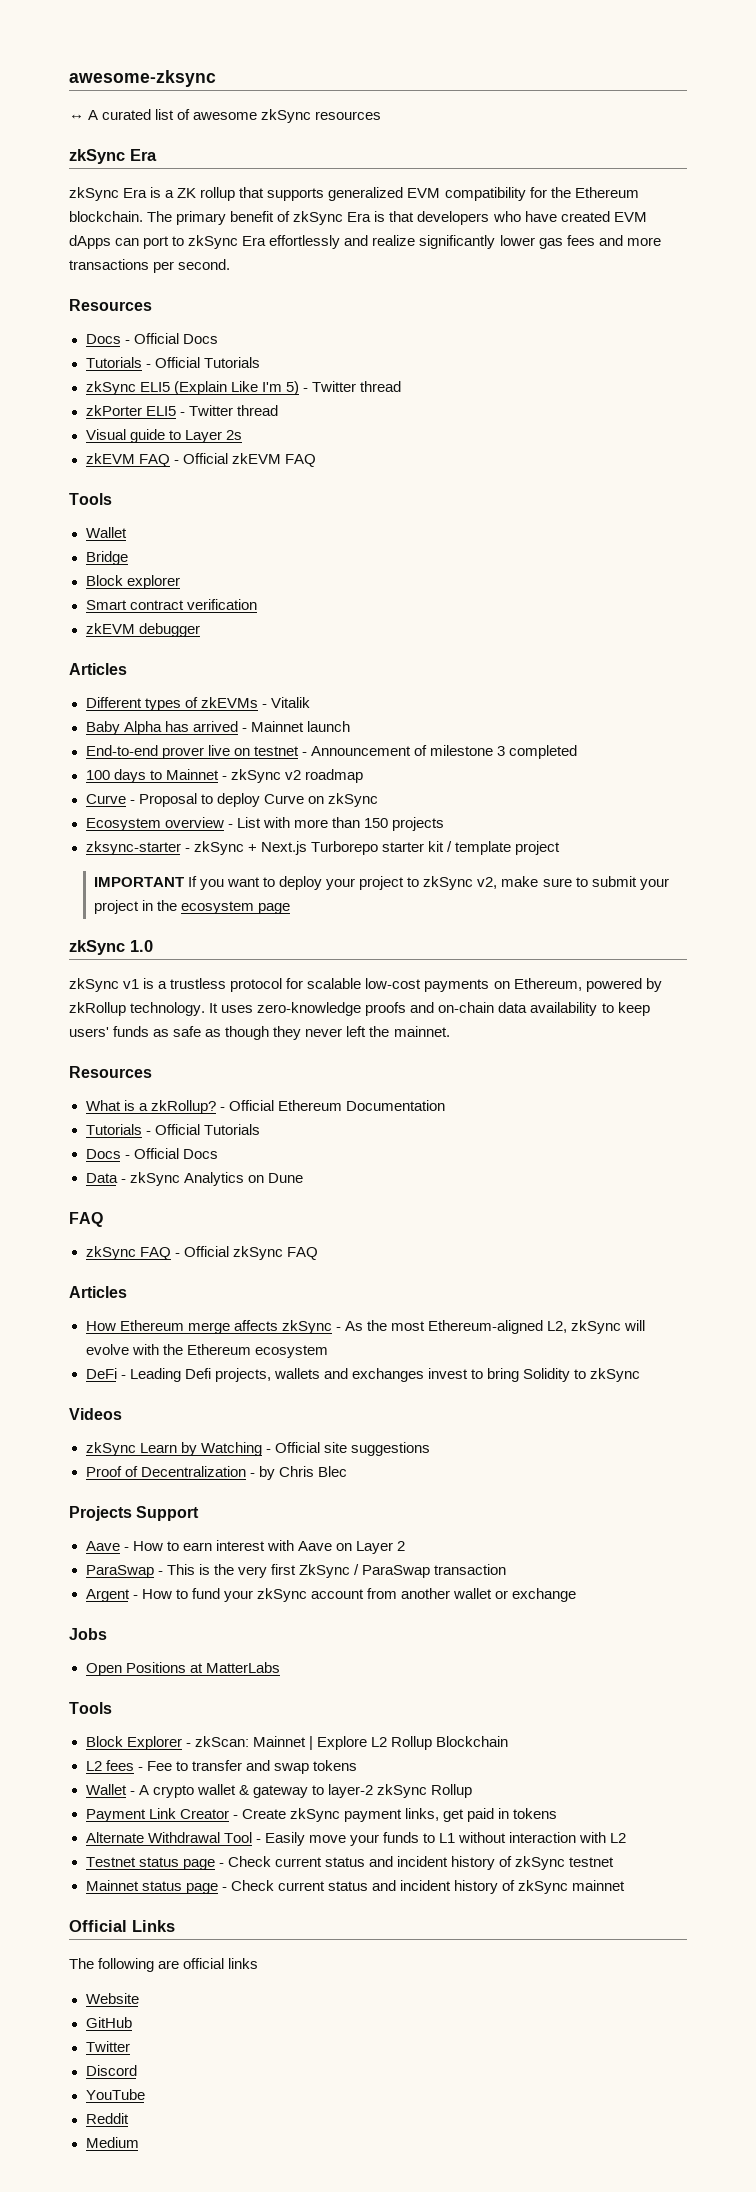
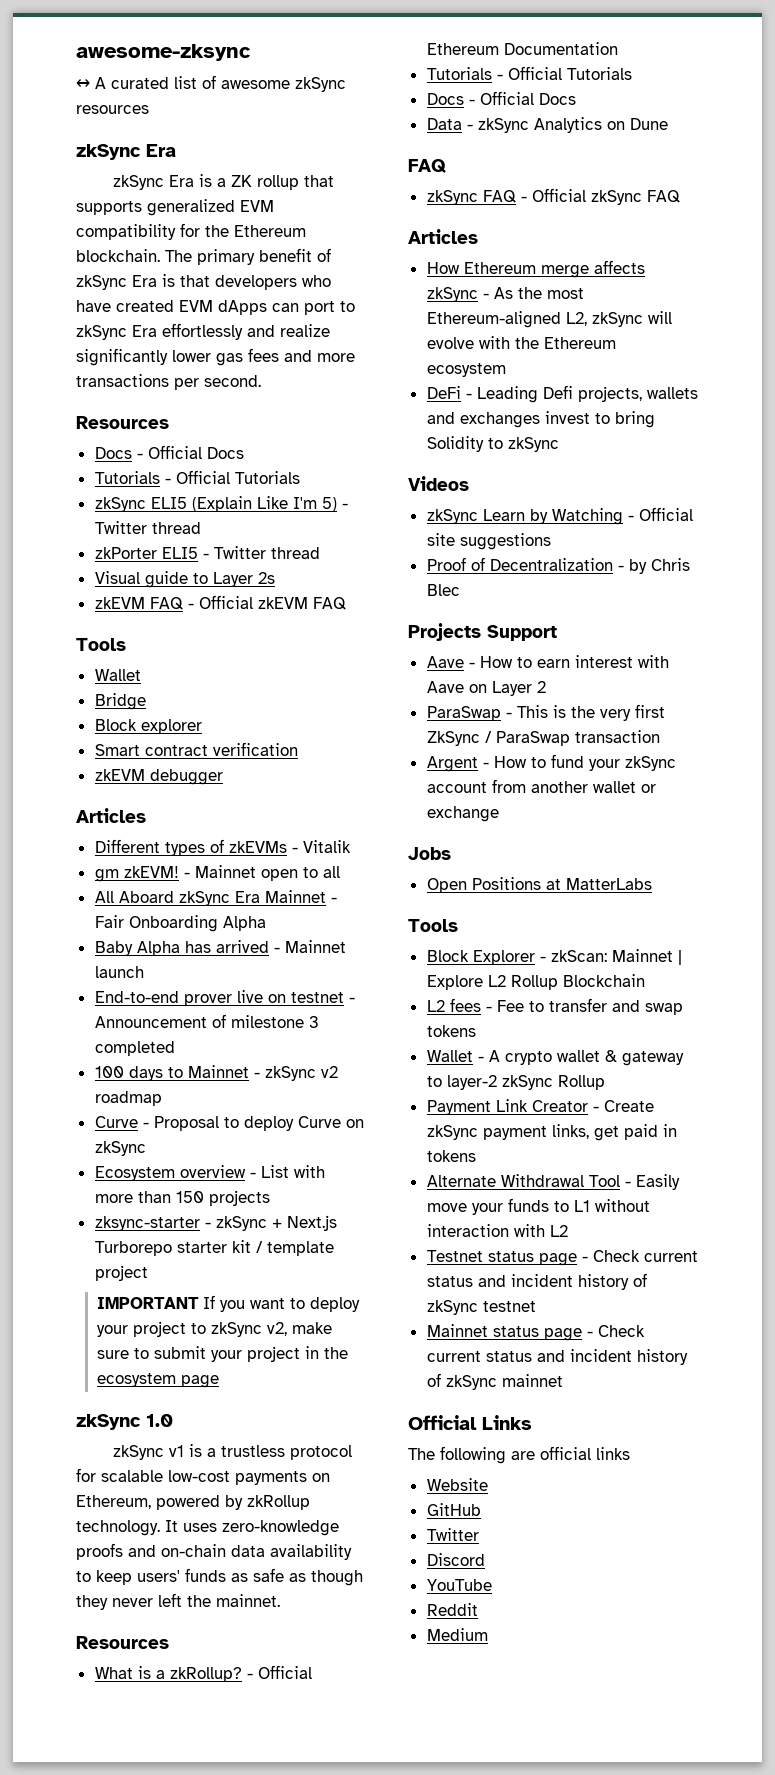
+ gm zkEVM! - Mainnet open to all
+ All Aboard zkSync Era Mainnet - Fair Onboarding Alpha

